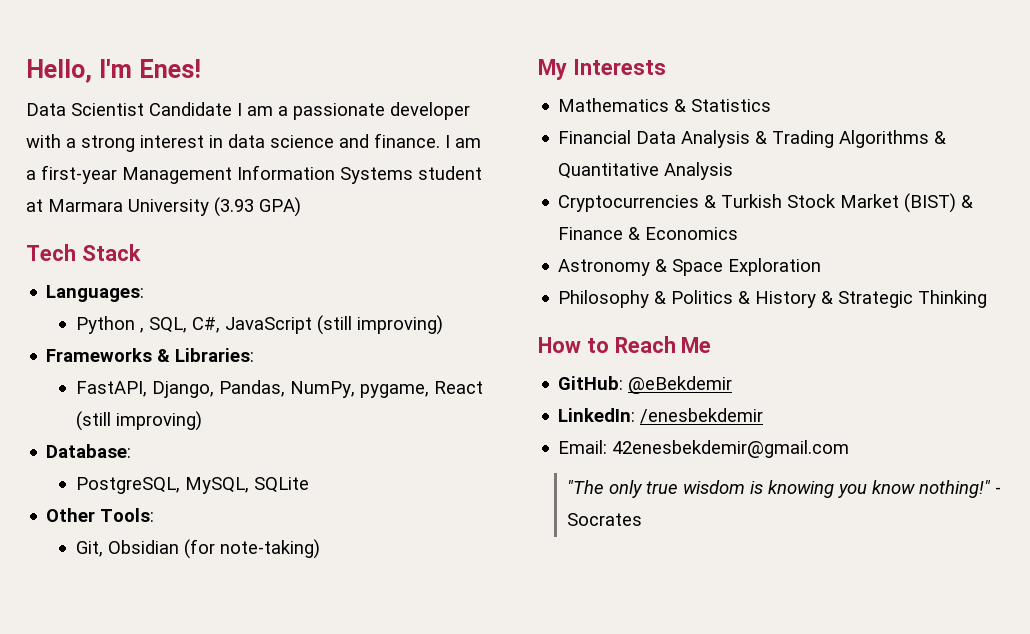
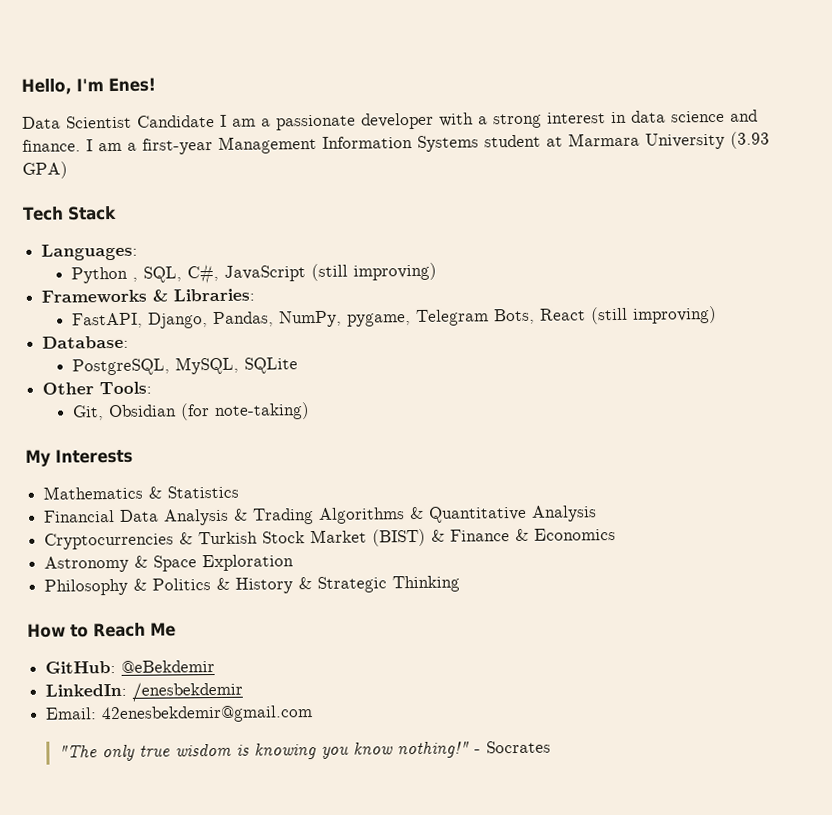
- FastAPI, Django, Pandas, NumPy, pygame, React (still improving)
+ FastAPI, Django, Pandas, NumPy, pygame, Telegram Bots, React (still improving)

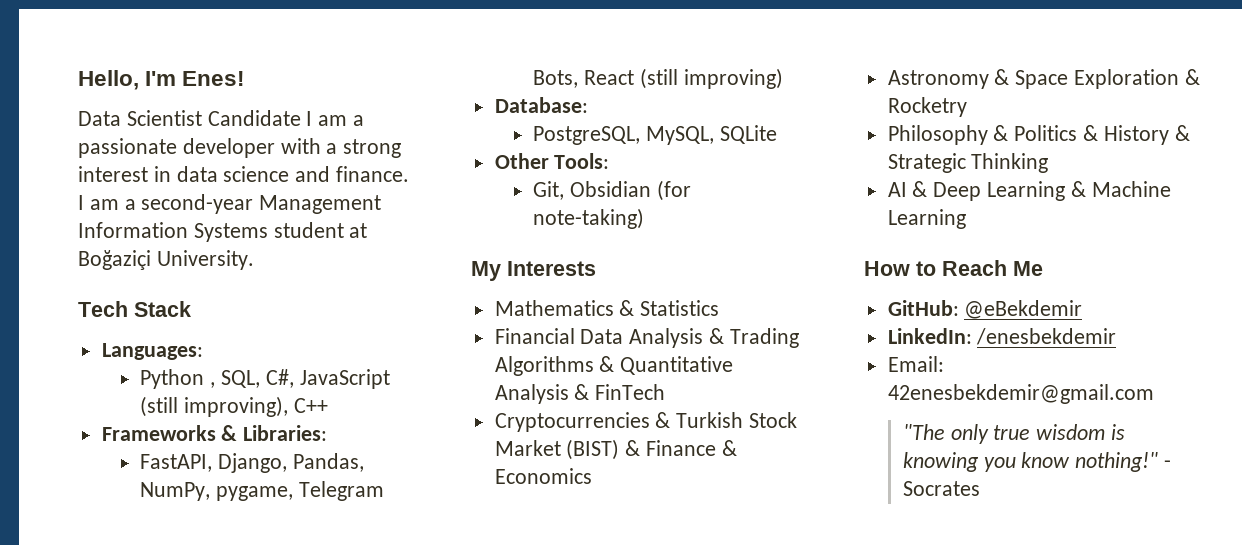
- I am a first-year Management Information Systems student at Marmara University (3.93 GPA)
+ I am a second-year Management Information Systems student at Boğaziçi University.
- Python , SQL, C#, JavaScript (still improving)
+ Python , SQL, C#, JavaScript (still improving), C++
- Financial Data Analysis & Trading Algorithms & Quantitative Analysis
+ Financial Data Analysis & Trading Algorithms & Quantitative Analysis & FinTech
- Astronomy & Space Exploration
+ Astronomy & Space Exploration & Rocketry
+ AI & Deep Learning & Machine Learning

